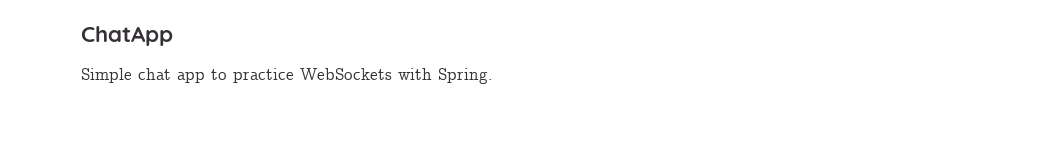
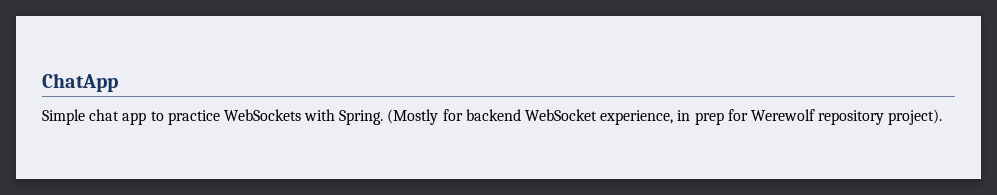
+ (Mostly for backend WebSocket experience, in prep for Werewolf repository project).

